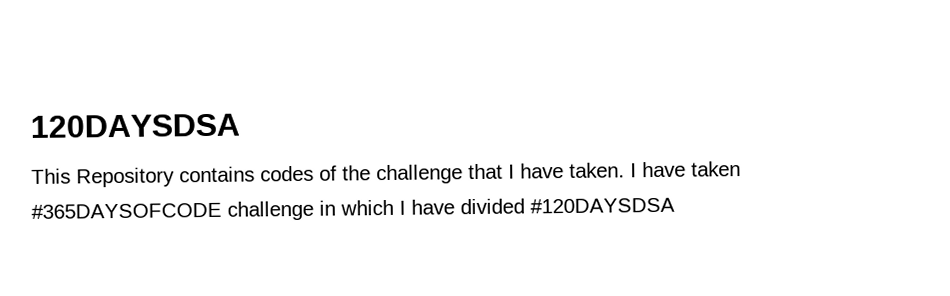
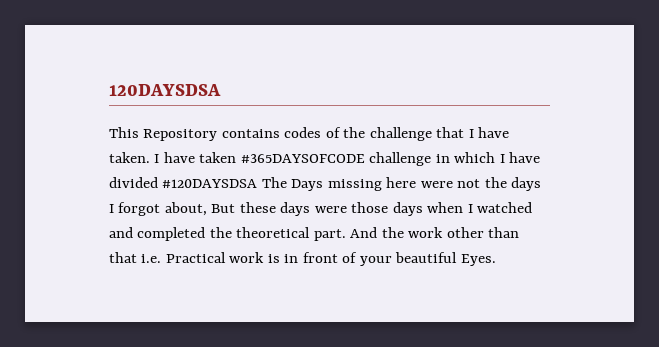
- I have taken #365DAYSOFCODE challenge in which I have divided #120DAYSDSA
+ I have taken #365DAYSOFCODE challenge in which I have divided #120DAYSDSA The Days missing here were not the days I forgot about, But these days were those days when I watched and completed the theoretical part. And the work other than that i.e. Practical work is in front of your beautiful Eyes.

